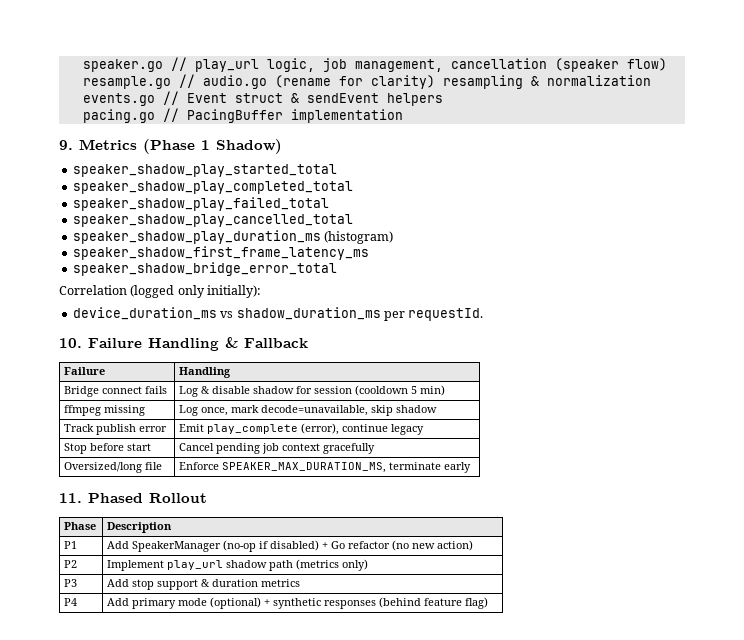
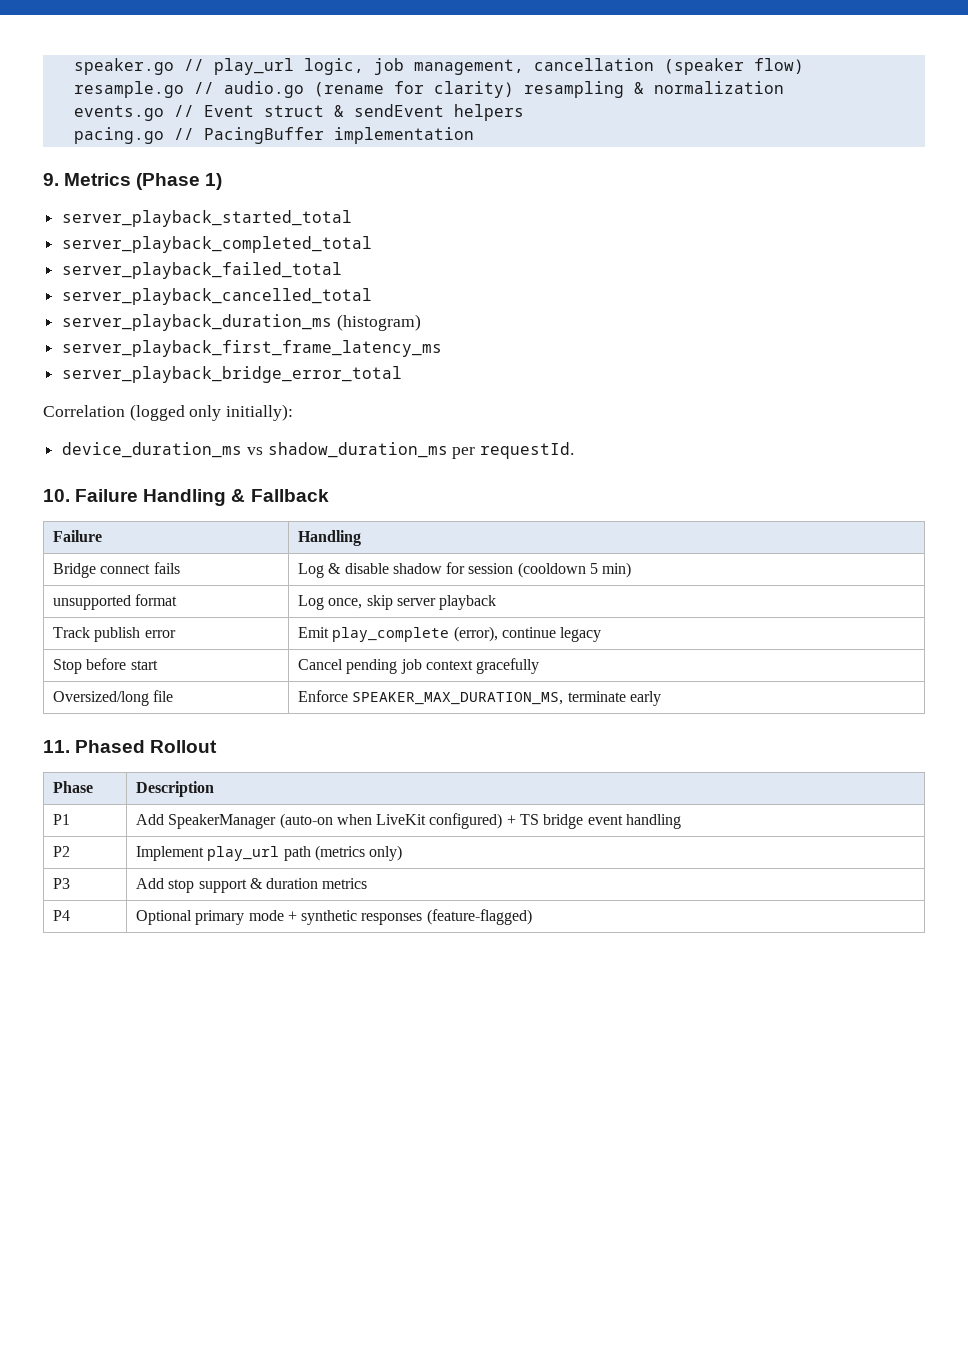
- 9. Metrics (Phase 1 Shadow)
- speaker_shadow_play_started_total
- speaker_shadow_play_completed_total
- speaker_shadow_play_failed_total
- speaker_shadow_play_cancelled_total
- speaker_shadow_play_duration_ms (histogram)
+ 9. Metrics (Phase 1)
+ server_playback_started_total
+ server_playback_completed_total
+ server_playback_failed_total
+ server_playback_cancelled_total
+ server_playback_duration_ms (histogram)
- speaker_shadow_first_frame_latency_ms
- speaker_shadow_bridge_error_total
+ server_playback_first_frame_latency_ms
+ server_playback_bridge_error_total
- ffmpeg missing | Log once, mark decode=unavailable, skip shadow
+ unsupported format | Log once, skip server playback
- P1 | Add SpeakerManager (no-op if disabled) + Go refactor (no new action)
+ P1 | Add SpeakerManager (auto-on when LiveKit configured) + TS bridge event handling
- P2 | Implement play_url shadow path (metrics only)
+ P2 | Implement play_url path (metrics only)
- P4 | Add primary mode (optional) + synthetic responses (behind feature flag)
+ P4 | Optional primary mode + synthetic responses (feature-flagged)

